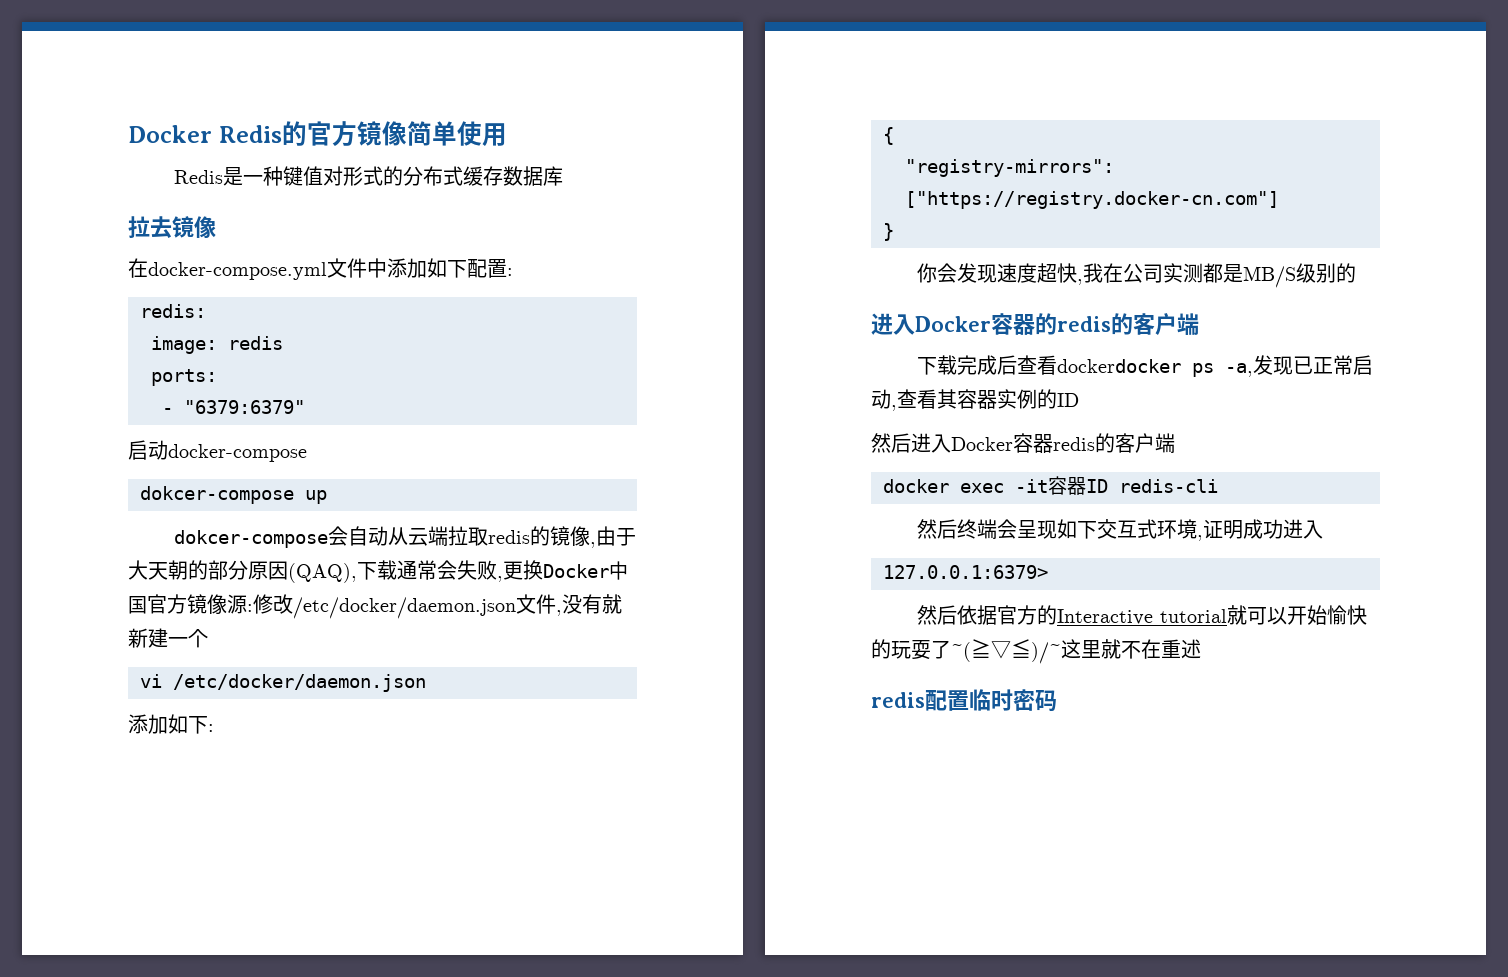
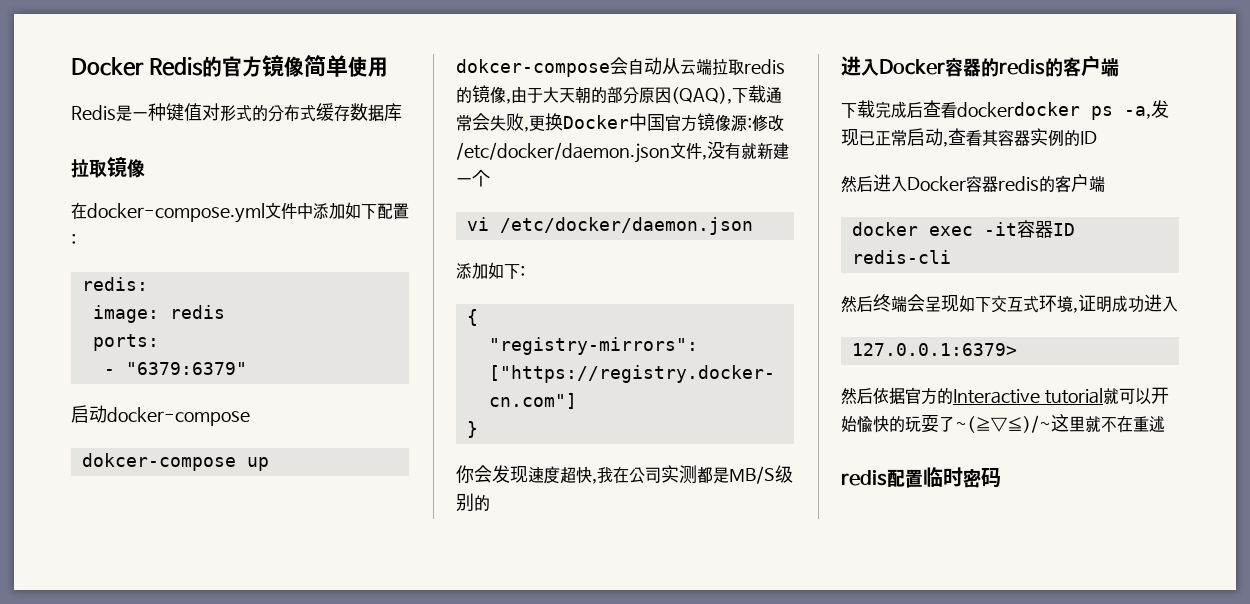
- 拉去镜像
+ 拉取镜像

